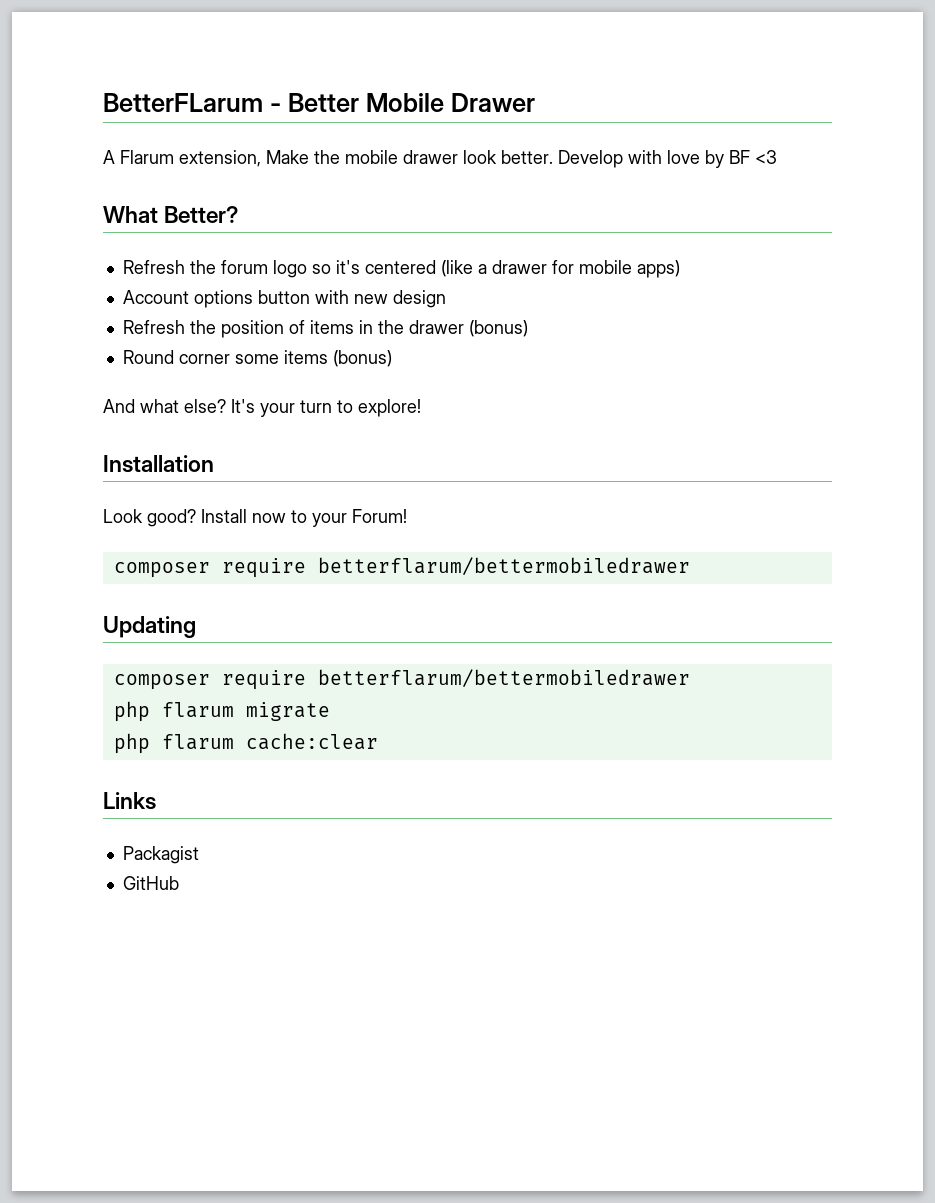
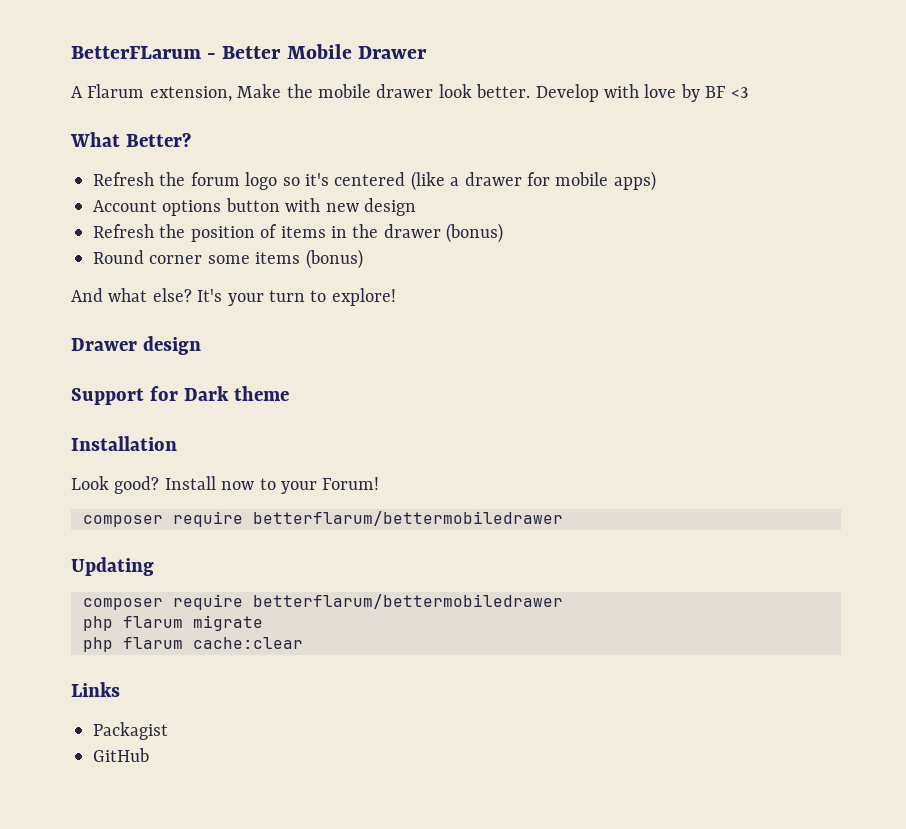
+ Drawer design
+ Support for Dark theme

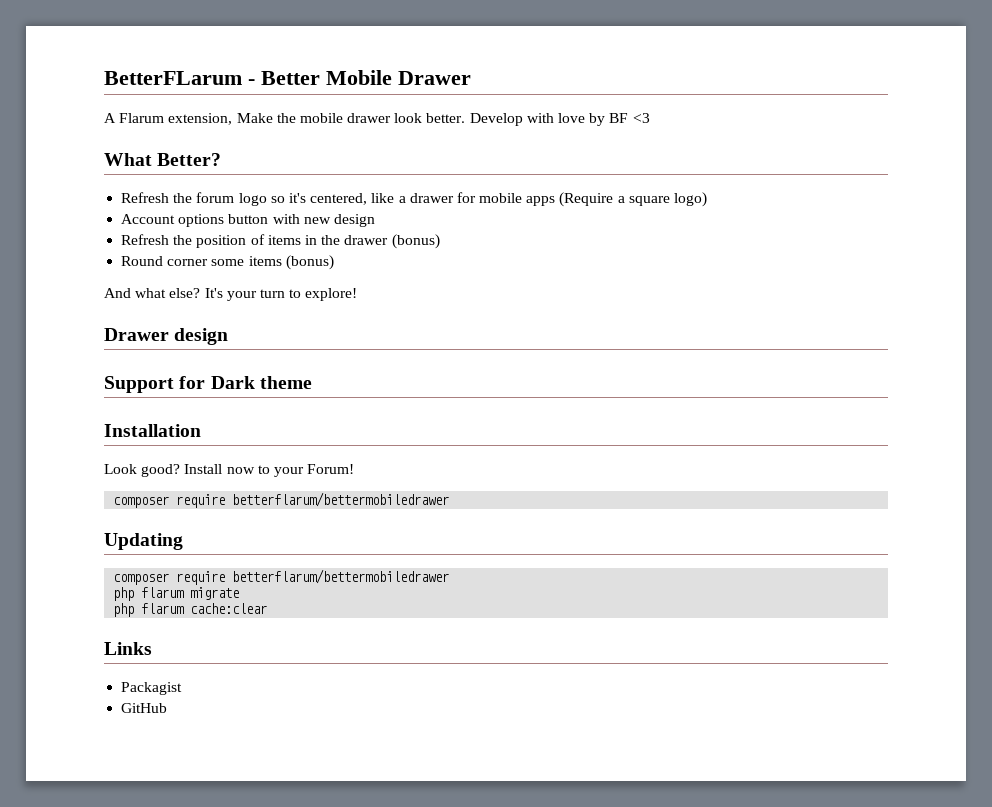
- Refresh the forum logo so it's centered (like a drawer for mobile apps)
+ Refresh the forum logo so it's centered, like a drawer for mobile apps (Require a square logo)

